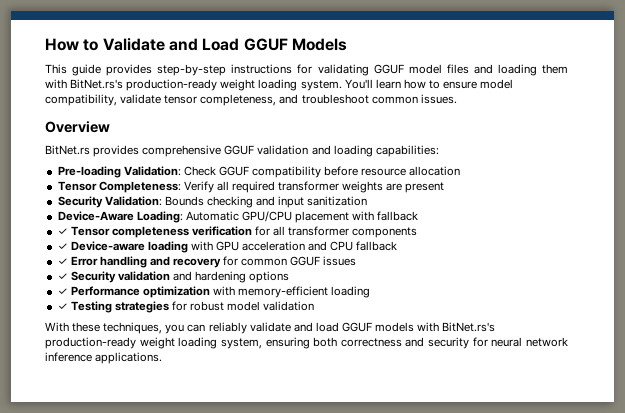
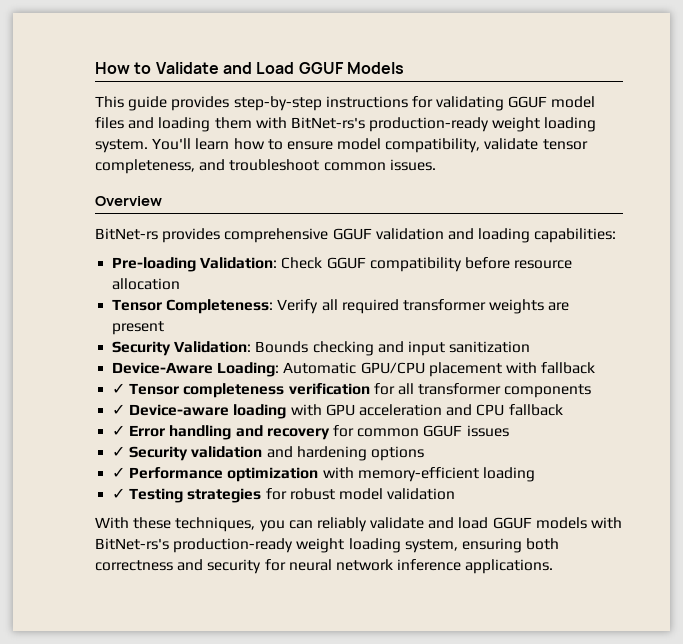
- This guide provides step-by-step instructions for validating GGUF model files and loading them with BitNet.rs's production-ready weight loading system.
+ This guide provides step-by-step instructions for validating GGUF model files and loading them with BitNet-rs's production-ready weight loading system.
- BitNet.rs provides comprehensive GGUF validation and loading capabilities:
+ BitNet-rs provides comprehensive GGUF validation and loading capabilities:
- With these techniques, you can reliably validate and load GGUF models with BitNet.rs's production-ready weight loading system, ensuring both correctness and security for neural network inference applications.
+ With these techniques, you can reliably validate and load GGUF models with BitNet-rs's production-ready weight loading system, ensuring both correctness and security for neural network inference applications.

